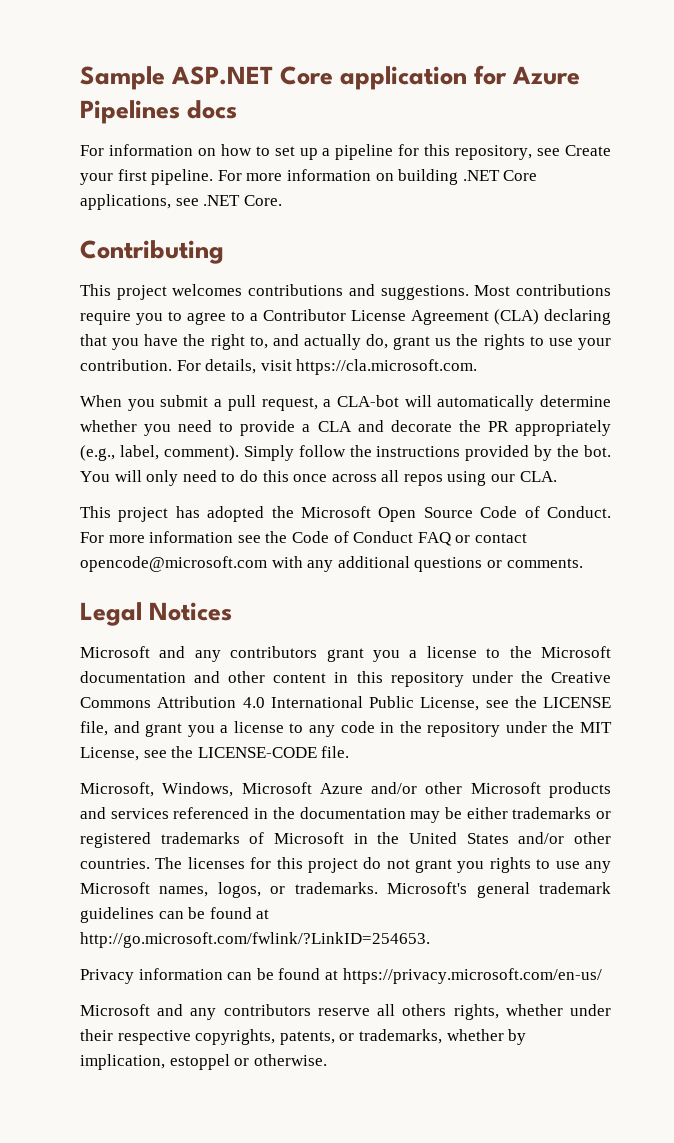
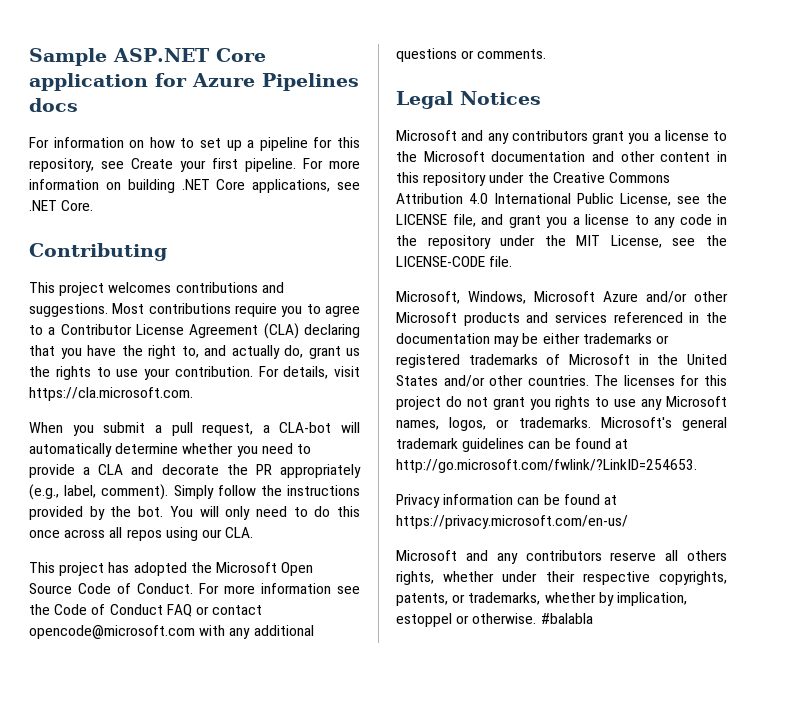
+ #balabla

